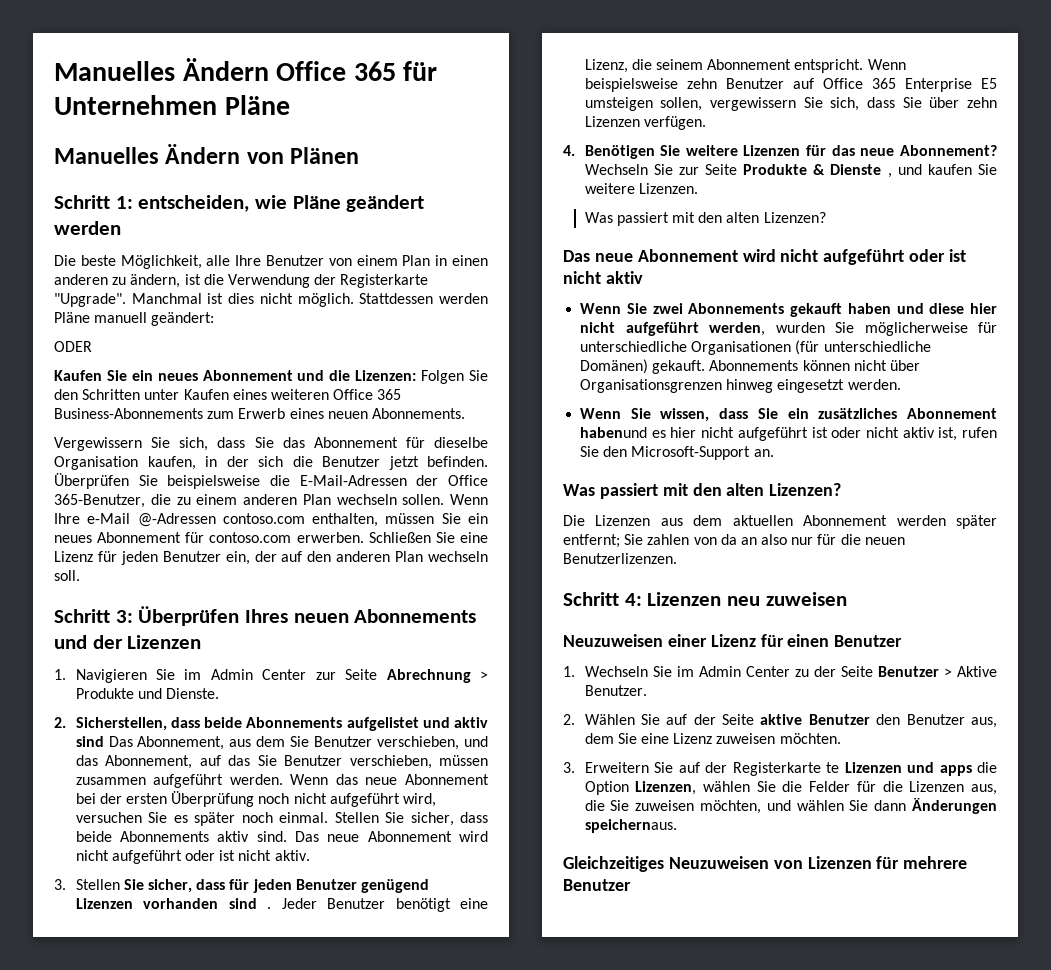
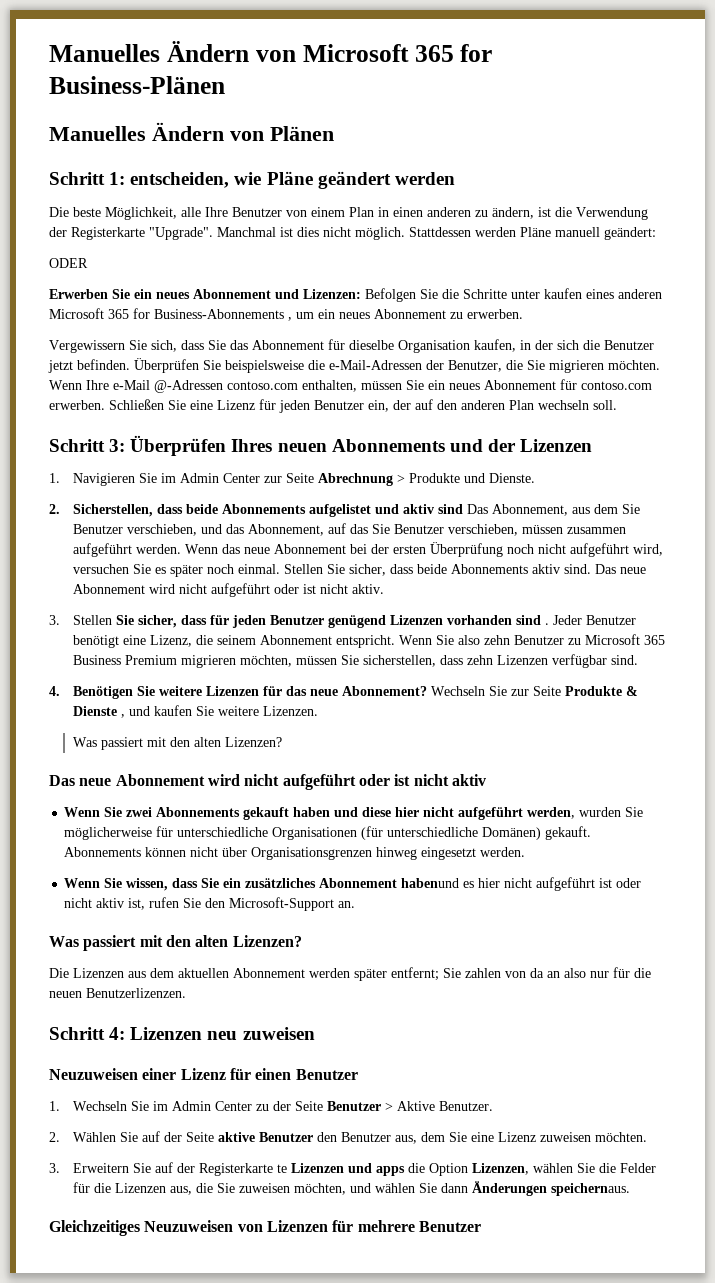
- Manuelles Ändern Office 365 für Unternehmen Pläne
+ Manuelles Ändern von Microsoft 365 for Business-Plänen
- Kaufen Sie ein neues Abonnement und die Lizenzen: Folgen Sie den Schritten unter Kaufen eines weiteren Office 365 Business-Abonnements zum Erwerb eines neuen Abonnements.
+ Erwerben Sie ein neues Abonnement und Lizenzen: Befolgen Sie die Schritte unter kaufen eines anderen Microsoft 365 for Business-Abonnements , um ein neues Abonnement zu erwerben.
- Überprüfen Sie beispielsweise die E-Mail-Adressen der Office 365-Benutzer, die zu einem anderen Plan wechseln sollen.
+ Überprüfen Sie beispielsweise die e-Mail-Adressen der Benutzer, die Sie migrieren möchten.
- Wenn beispielsweise zehn Benutzer auf Office 365 Enterprise E5 umsteigen sollen, vergewissern Sie sich, dass Sie über zehn Lizenzen verfügen.
+ Wenn Sie also zehn Benutzer zu Microsoft 365 Business Premium migrieren möchten, müssen Sie sicherstellen, dass zehn Lizenzen verfügbar sind.

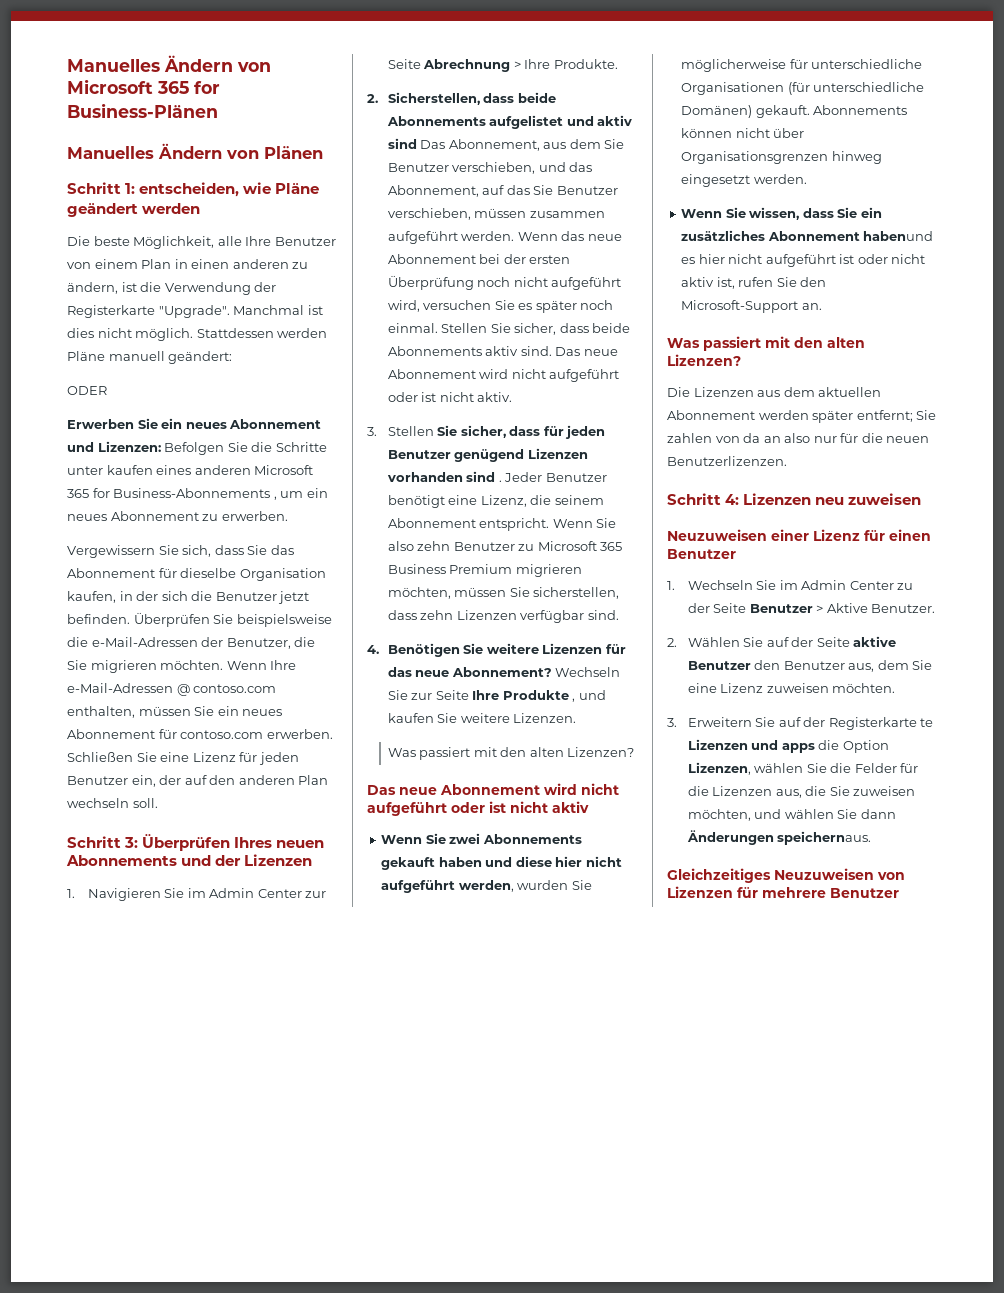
- Wenn Ihre e-Mail @-Adressen contoso.com enthalten, müssen Sie ein neues Abonnement für contoso.com erwerben.
+ Wenn Ihre e-Mail-Adressen @ contoso.com enthalten, müssen Sie ein neues Abonnement für contoso.com erwerben.
- 1. Navigieren Sie im Admin Center zur Seite Abrechnung > Produkte und Dienste.
+ 1. Navigieren Sie im Admin Center zur Seite Abrechnung > Ihre Produkte.
- Wechseln Sie zur Seite Produkte & Dienste , und kaufen Sie weitere Lizenzen.
+ Wechseln Sie zur Seite Ihre Produkte , und kaufen Sie weitere Lizenzen.

